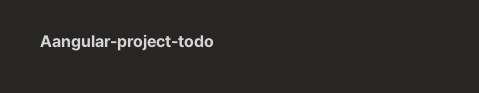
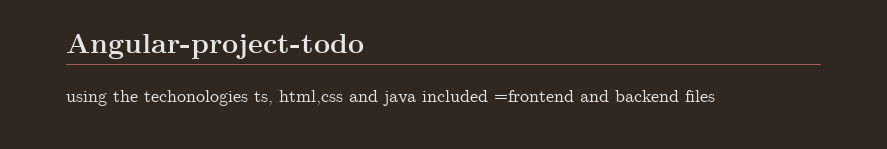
- Aangular-project-todo
+ Angular-project-todo
+ using the techonologies ts, html,css and java included =frontend and backend files

